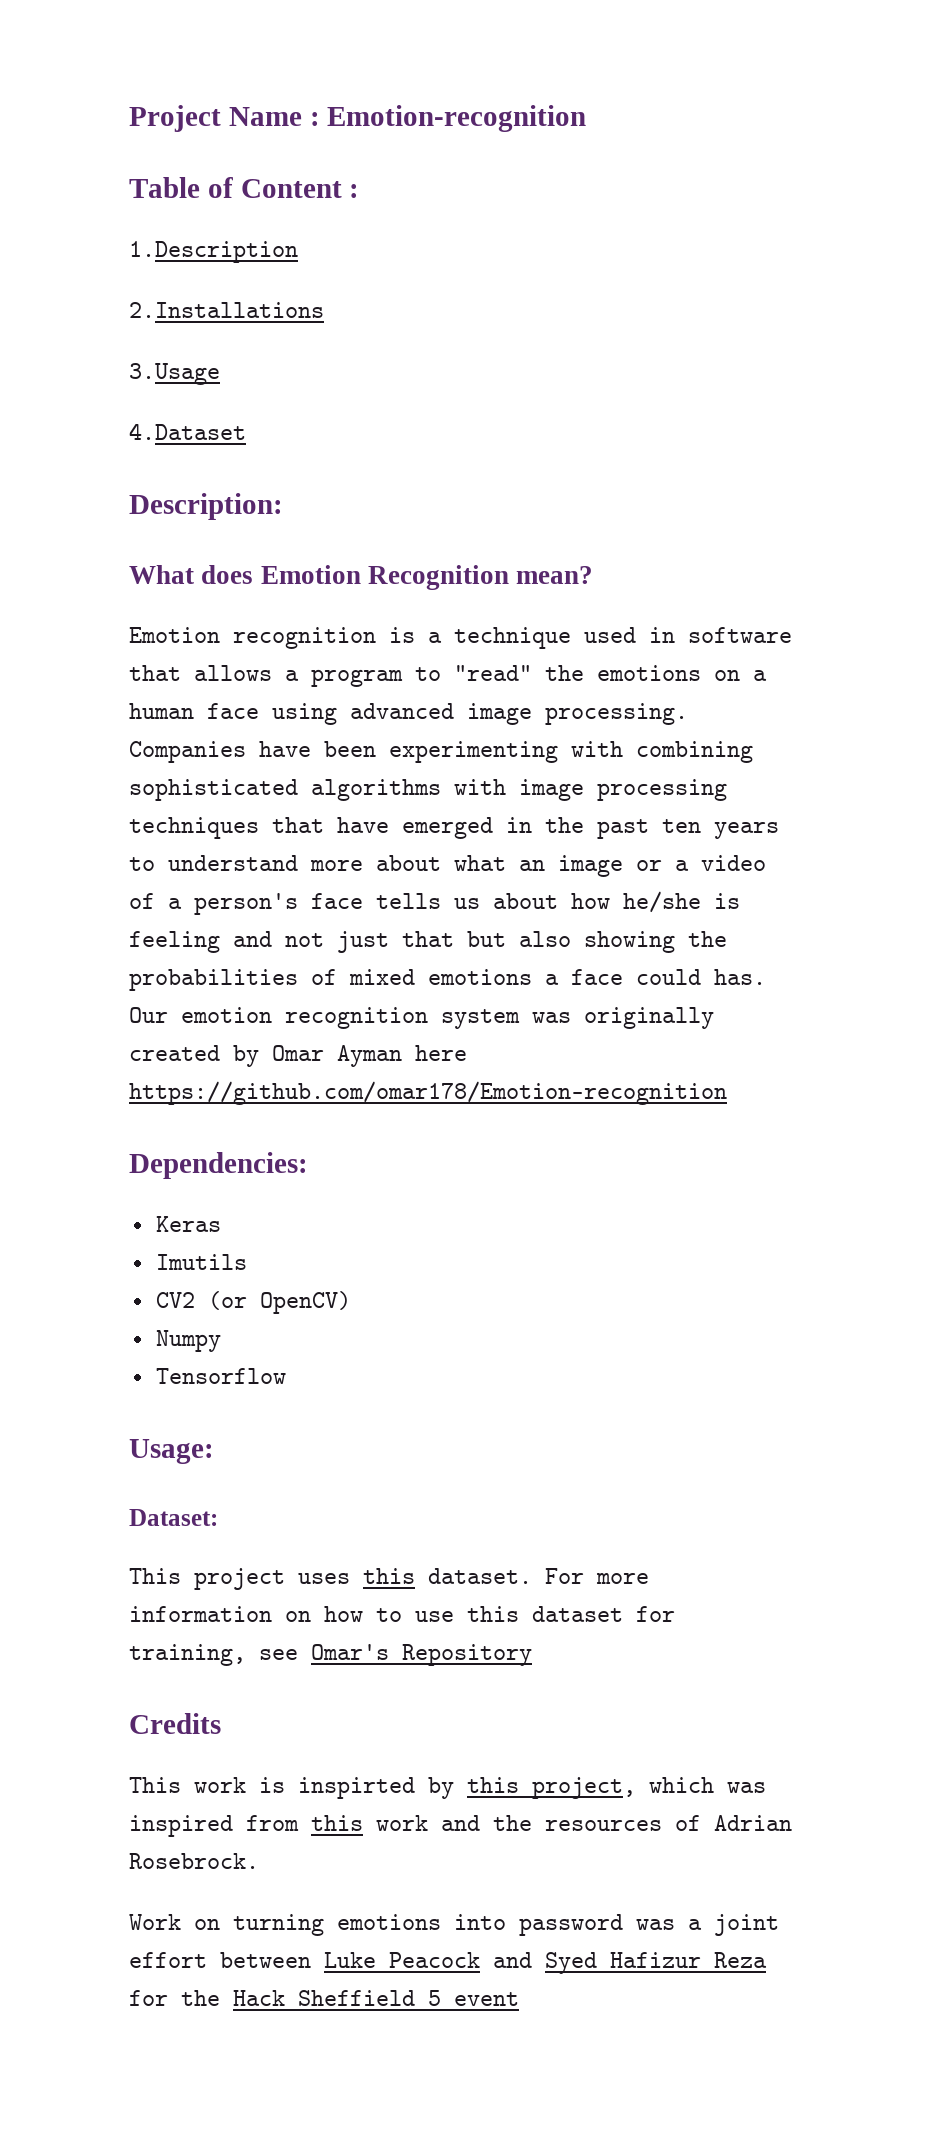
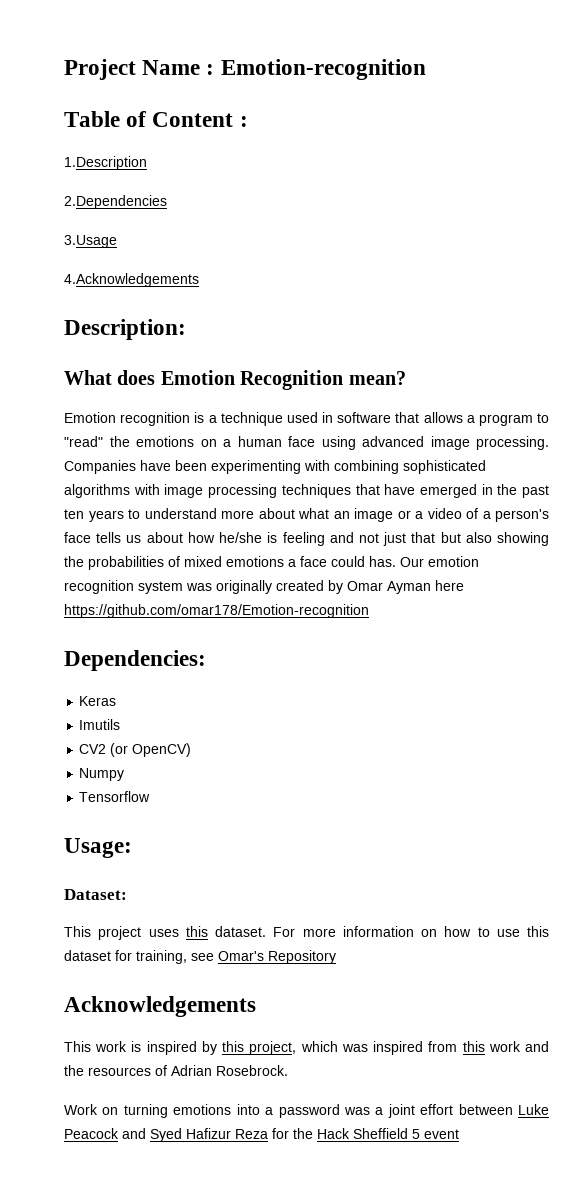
- 2.Installations
+ 2.Dependencies
- 4.Dataset
+ 4.Acknowledgements
- Credits
+ Acknowledgements
- This work is inspirted by this project, which was inspired from this work and the resources of Adrian Rosebrock.
+ This work is inspired by this project, which was inspired from this work and the resources of Adrian Rosebrock.
- Work on turning emotions into password was a joint effort between Luke Peacock and Syed Hafizur Reza for the Hack Sheffield 5 event
+ Work on turning emotions into a password was a joint effort between Luke Peacock and Syed Hafizur Reza for the Hack Sheffield 5 event

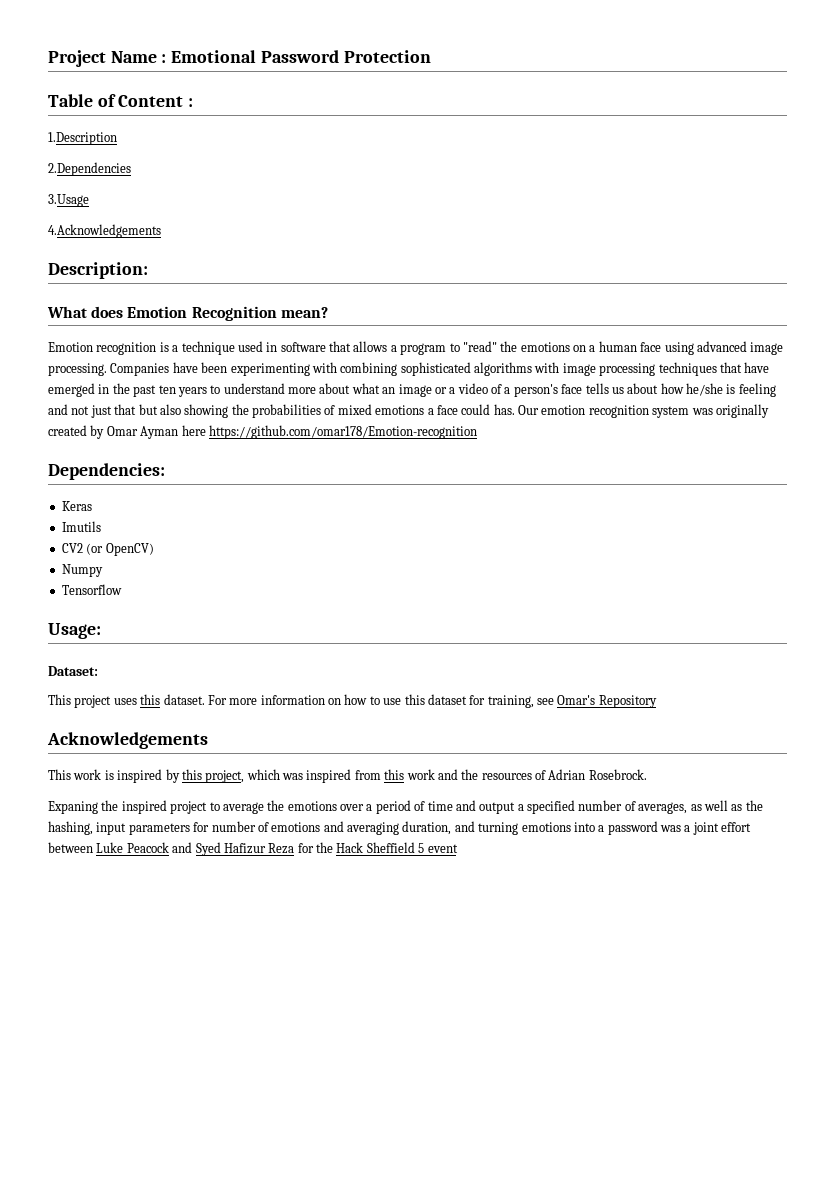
- Project Name : Emotion-recognition
+ Project Name : Emotional Password Protection
- Work on turning emotions into a password was a joint effort between Luke Peacock and Syed Hafizur Reza for the Hack Sheffield 5 event
+ Expaning the inspired project to average the emotions over a period of time and output a specified number of averages, as well as the hashing, input parameters for number of emotions and averaging duration, and turning emotions into a password was a joint effort between Luke Peacock and Syed Hafizur Reza for the Hack Sheffield 5 event

